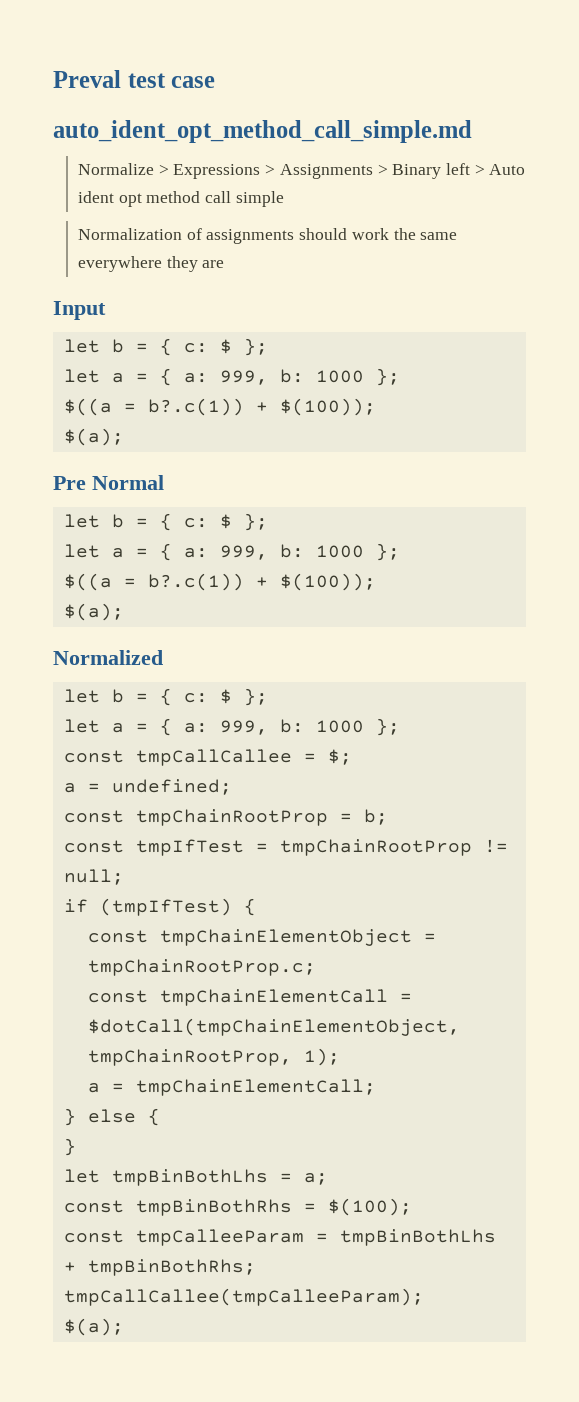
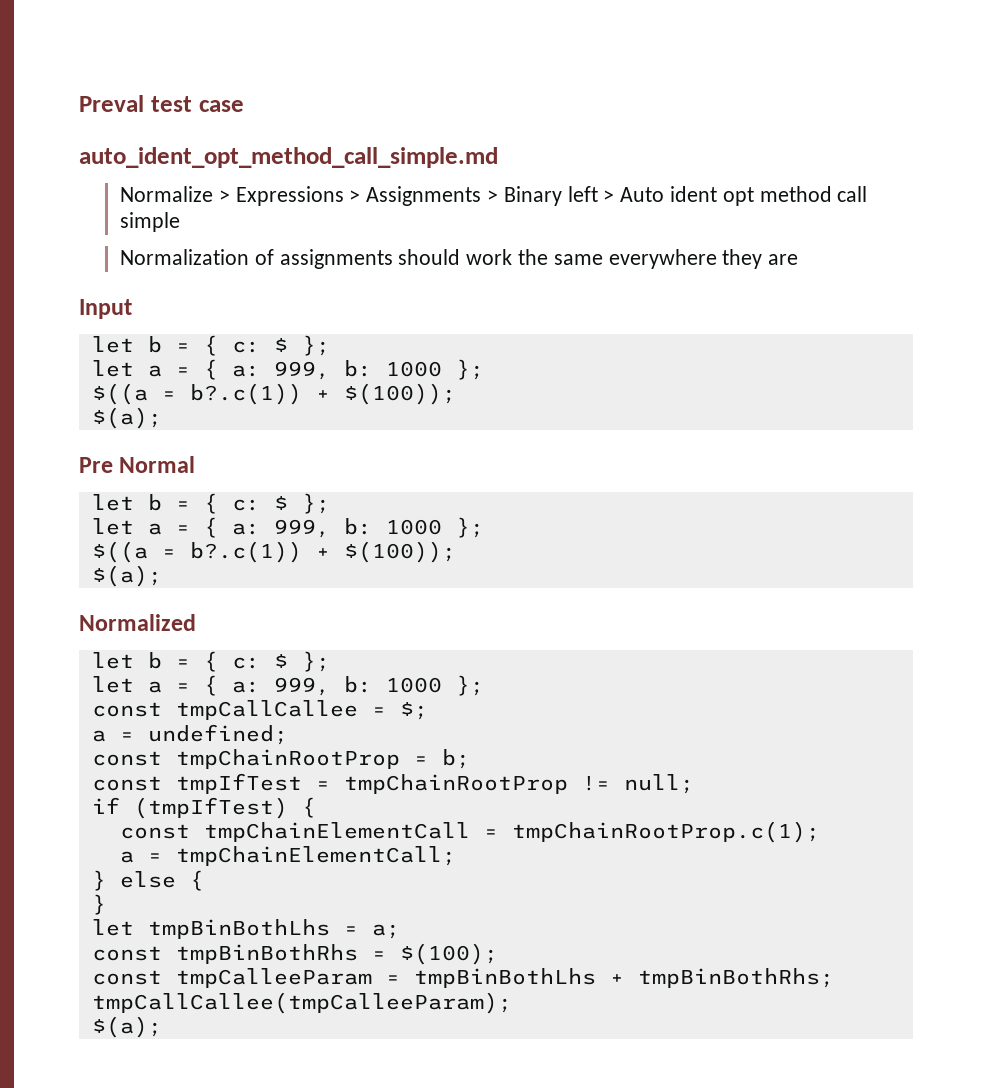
- const tmpChainElementObject = tmpChainRootProp.c;
- const tmpChainElementCall = $dotCall(tmpChainElementObject, tmpChainRootProp, 1);
+ const tmpChainElementCall = tmpChainRootProp.c(1);

